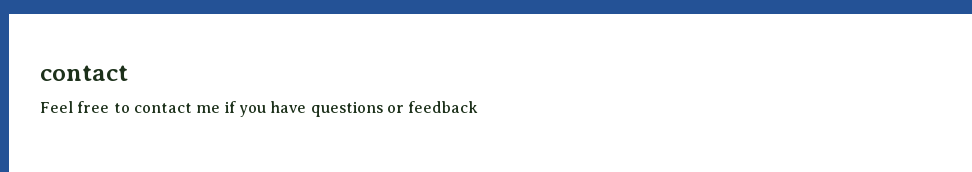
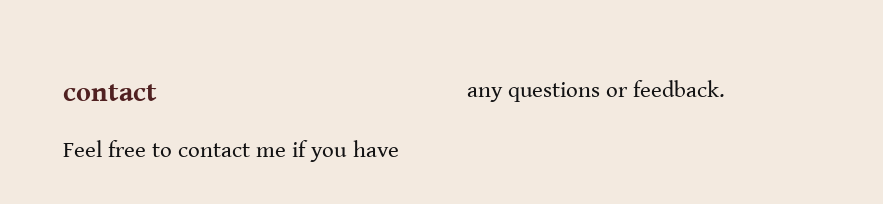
- Feel free to contact me if you have questions or feedback
+ Feel free to contact me if you have any questions or feedback.

